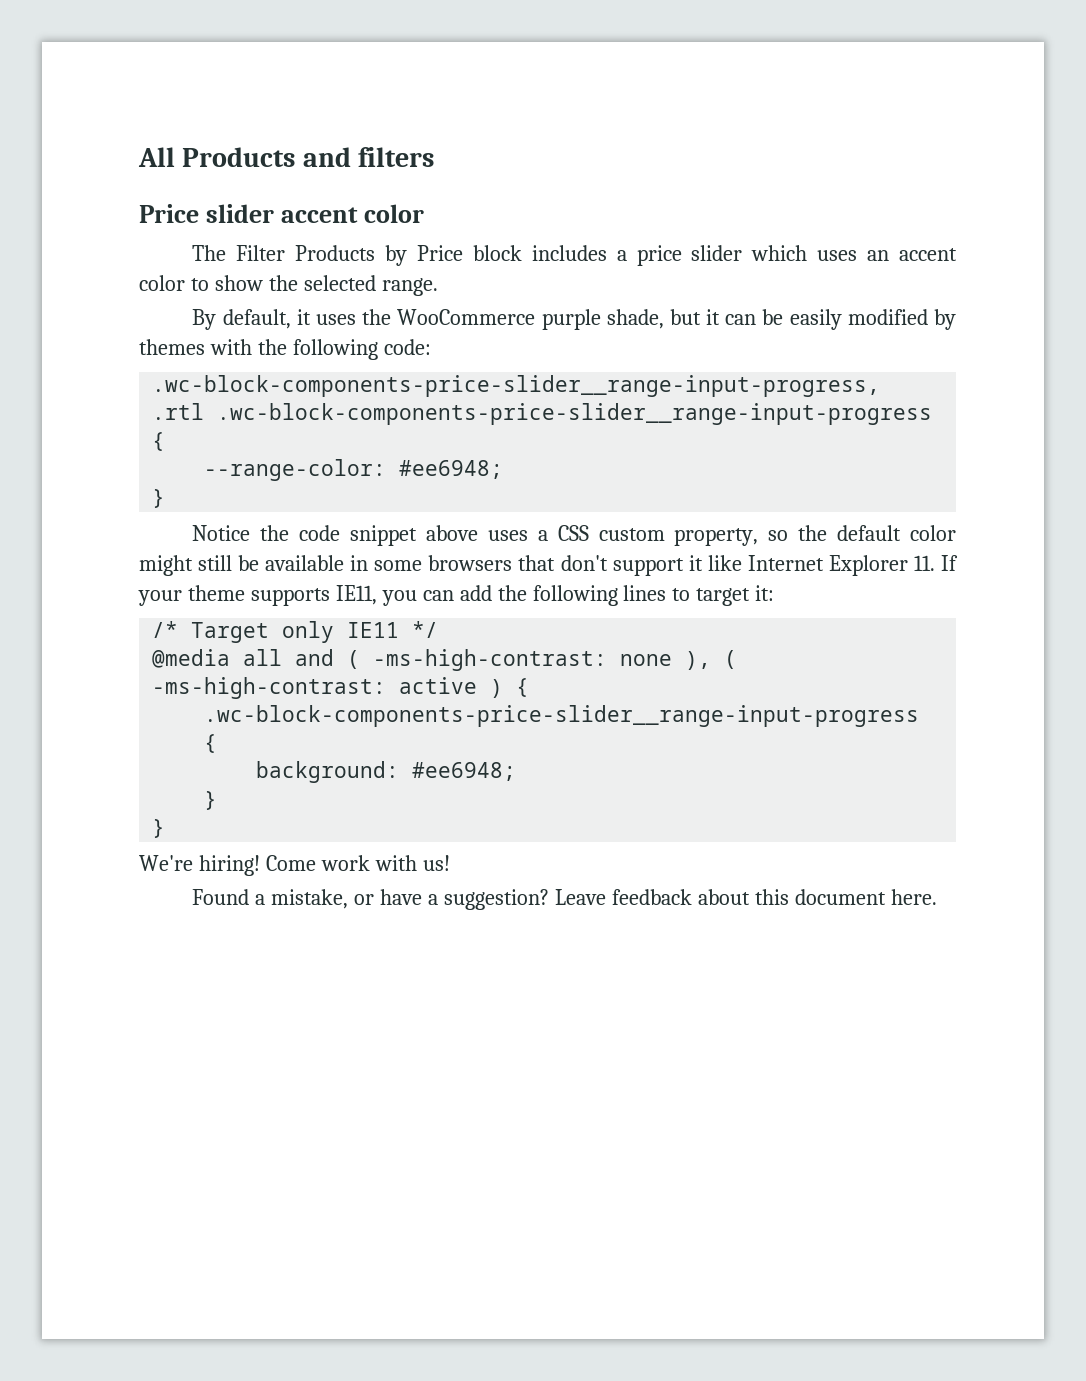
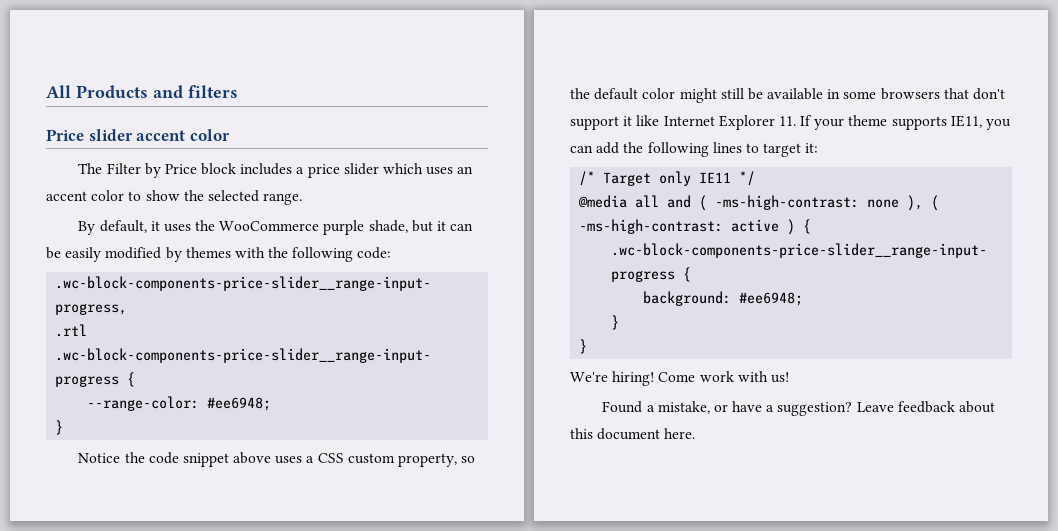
- The Filter Products by Price block includes a price slider which uses an accent color to show the selected range.
+ The Filter by Price block includes a price slider which uses an accent color to show the selected range.

